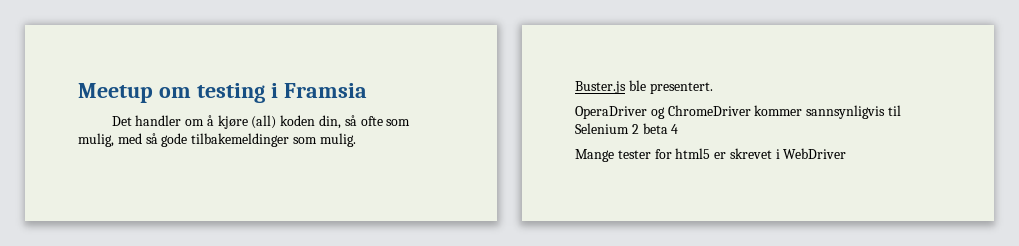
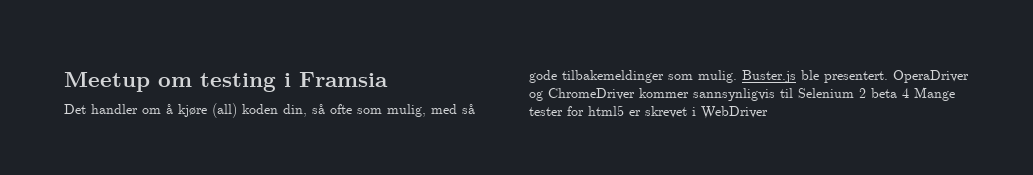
- Det handler om å kjøre (all) koden din, så ofte som mulig, med så gode tilbakemeldinger som mulig.
- Buster.js ble presentert.
- OperaDriver og ChromeDriver kommer sannsynligvis til Selenium 2 beta 4
- Mange tester for html5 er skrevet i WebDriver
+ Det handler om å kjøre (all) koden din, så ofte som mulig, med så gode tilbakemeldinger som mulig. Buster.js ble presentert. OperaDriver og ChromeDriver kommer sannsynligvis til Selenium 2 beta 4 Mange tester for html5 er skrevet i WebDriver

